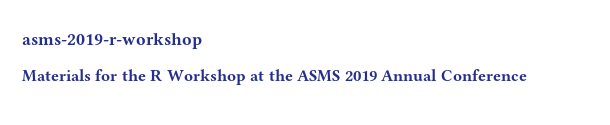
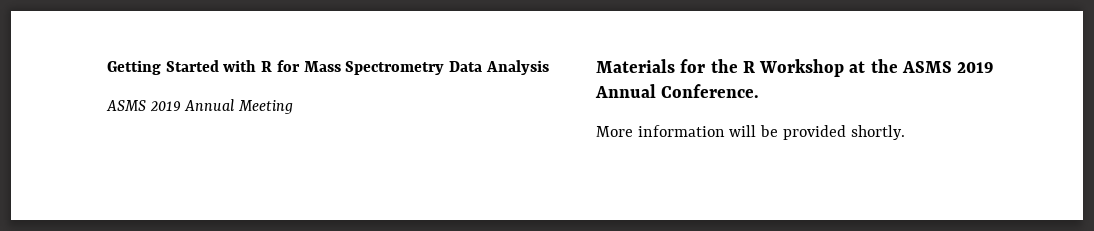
- asms-2019-r-workshop
+ Getting Started with R for Mass Spectrometry Data Analysis
+ ASMS 2019 Annual Meeting
- Materials for the R Workshop at the ASMS 2019 Annual Conference
+ Materials for the R Workshop at the ASMS 2019 Annual Conference.
+ More information will be provided shortly.

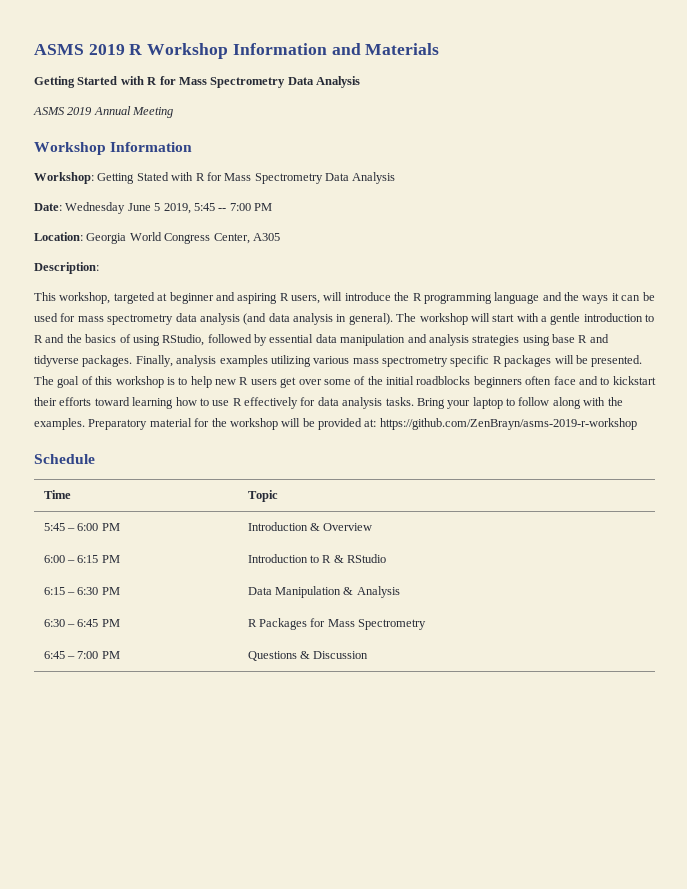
+ ASMS 2019 R Workshop Information and Materials
  ASMS 2019 Annual Meeting
- Materials for the R Workshop at the ASMS 2019 Annual Conference.
- More information will be provided shortly.
+ Workshop Information
+ Workshop: Getting Stated with R for Mass Spectrometry Data Analysis
+ Date: Wednesday June 5 2019, 5:45 -- 7:00 PM
+ Location: Georgia World Congress Center, A305
+ Description:
+ This workshop, targeted at beginner and aspiring R users, will introduce the R programming language and the ways it can be used for mass spectrometry data analysis (and data analysis in general). The workshop will start with a gentle introduction to R and the basics of using RStudio, followed by essential data manipulation and analysis strategies using base R and tidyverse packages. Finally, analysis examples utilizing various mass spectrometry specific R packages will be presented. The goal of this workshop is to help new R users get over some of the initial roadblocks beginners often face and to kickstart their efforts toward learning how to use R effectively for data analysis tasks. Bring your laptop to follow along with the examples. Preparatory material for the workshop will be provided at: https://github.com/ZenBrayn/asms-2019-r-workshop
+ Schedule
+ Time | Topic
+ 5:45 – 6:00 PM | Introduction & Overview
+ 6:00 – 6:15 PM | Introduction to R & RStudio
+ 6:15 – 6:30 PM | Data Manipulation & Analysis
+ 6:30 – 6:45 PM | R Packages for Mass Spectrometry
+ 6:45 – 7:00 PM | Questions & Discussion

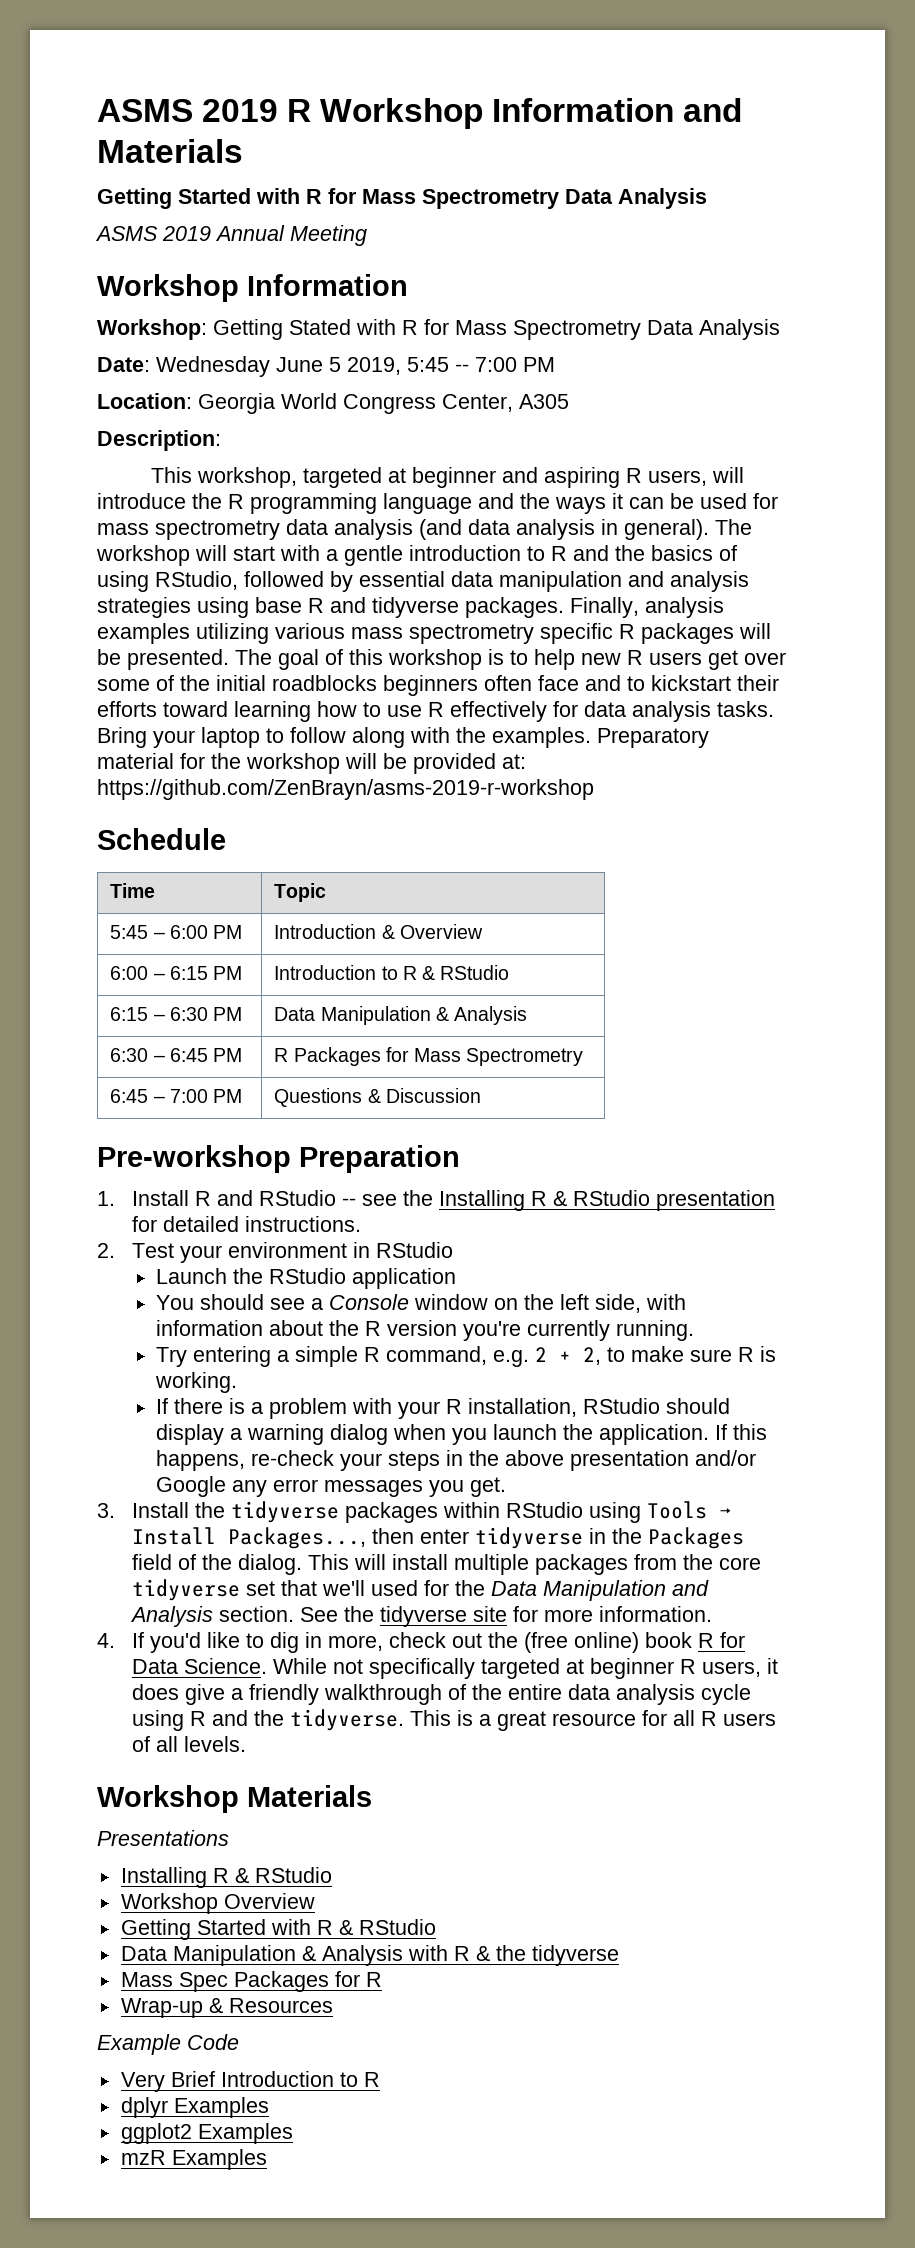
+ Pre-workshop Preparation
+ 1. Install R and RStudio -- see the Installing R & RStudio presentation for detailed instructions.
+ 2. Test your environment in RStudio
+ Launch the RStudio application
+ You should see a Console window on the left side, with information about the R version you're currently running.
+ Try entering a simple R command, e.g. 2 + 2, to make sure R is working.
+ If there is a problem with your R installation, RStudio should display a warning dialog when you launch the application. If this happens, re-check your steps in the above presentation and/or Google any error messages you get.
+ 3. Install the tidyverse packages within RStudio using Tools → Install Packages..., then enter tidyverse in the Packages field of the dialog. This will install multiple packages from the core tidyverse set that we'll used for the Data Manipulation and Analysis section. See the tidyverse site for more information.
+ 4. If you'd like to dig in more, check out the (free online) book R for Data Science. While not specifically targeted at beginner R users, it does give a friendly walkthrough of the entire data analysis cycle using R and the tidyverse. This is a great resource for all R users of all levels.
+ Workshop Materials
+ Presentations
+ Installing R & RStudio
+ Workshop Overview
+ Getting Started with R & RStudio
+ Data Manipulation & Analysis with R & the tidyverse
+ Mass Spec Packages for R
+ Wrap-up & Resources
+ Example Code
+ Very Brief Introduction to R
+ dplyr Examples
+ ggplot2 Examples
+ mzR Examples

